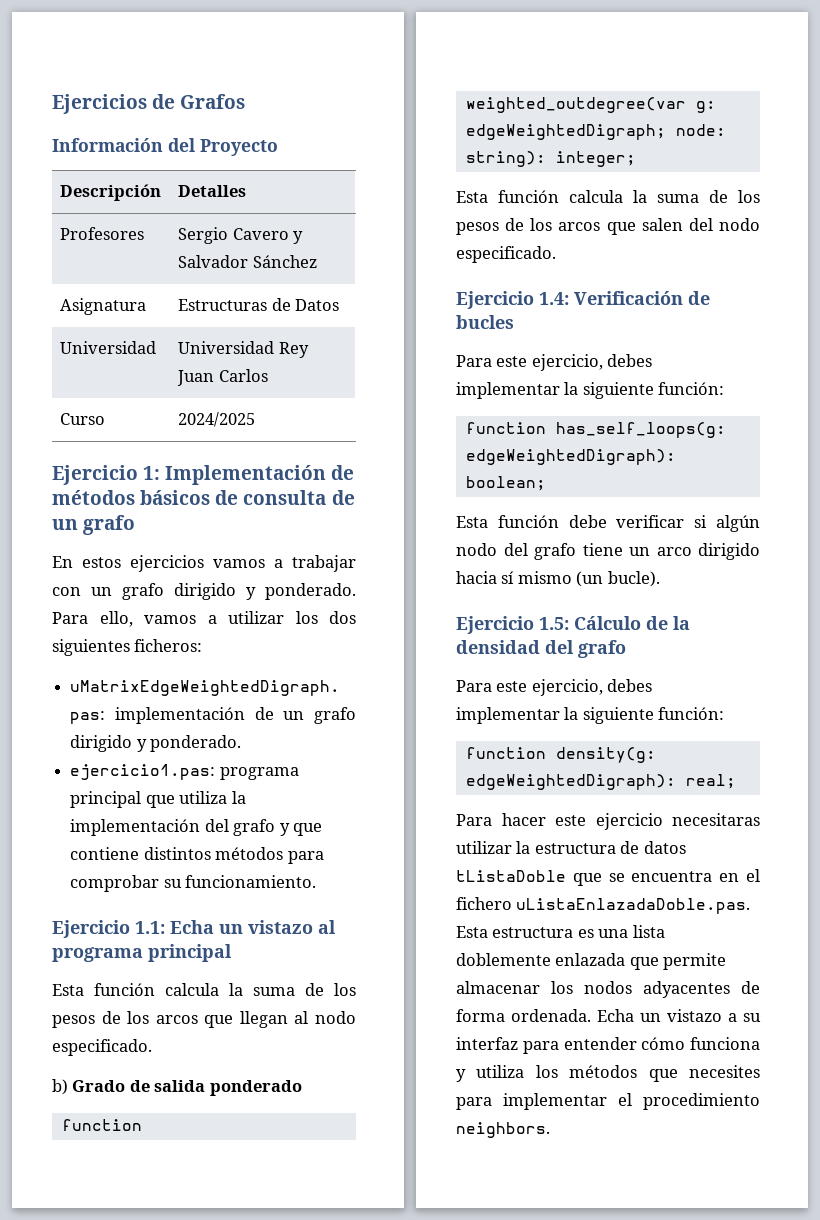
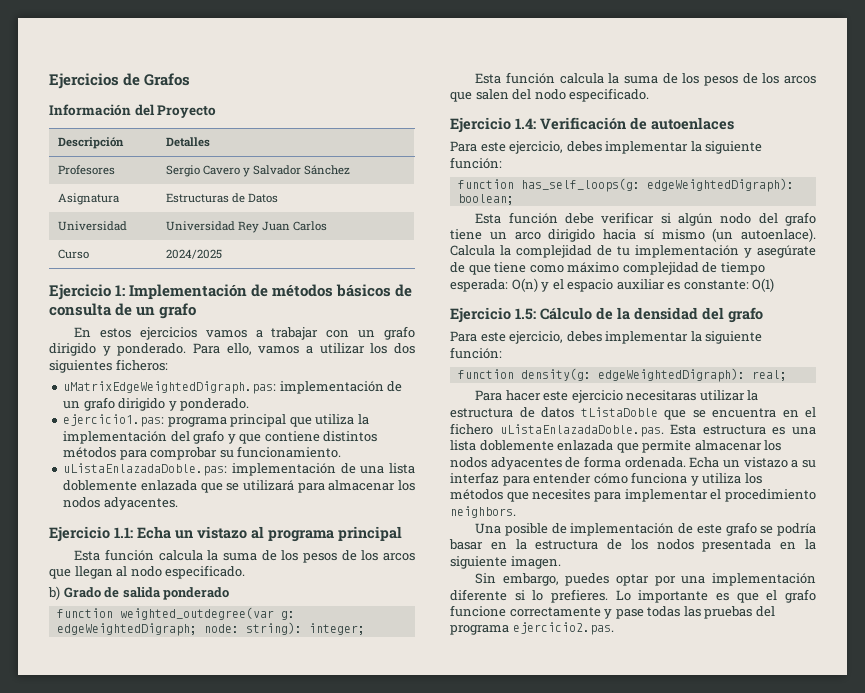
+ uListaEnlazadaDoble.pas: implementación de una lista doblemente enlazada que se utilizará para almacenar los nodos adyacentes.
- Ejercicio 1.4: Verificación de bucles
+ Ejercicio 1.4: Verificación de autoenlaces
- Esta función debe verificar si algún nodo del grafo tiene un arco dirigido hacia sí mismo (un bucle).
+ Esta función debe verificar si algún nodo del grafo tiene un arco dirigido hacia sí mismo (un autoenlace). Calcula la complejidad de tu implementación y asegúrate de que tiene como máximo complejidad de tiempo esperada: O(n) y el espacio auxiliar es constante: O(1)
+ Una posible de implementación de este grafo se podría basar en la estructura de los nodos presentada en la siguiente imagen.
+ Sin embargo, puedes optar por una implementación diferente si lo prefieres. Lo importante es que el grafo funcione correctamente y pase todas las pruebas del programa ejercicio2.pas.

